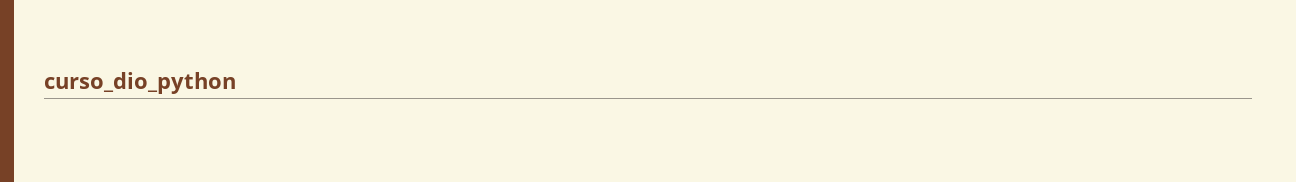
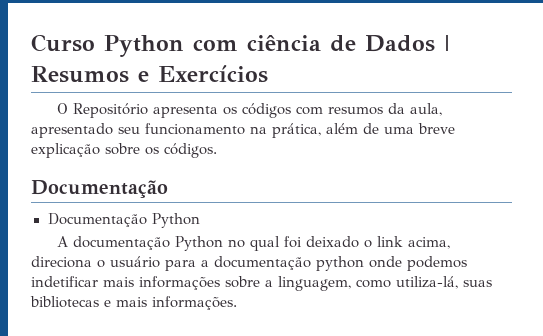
- curso_dio_python
+ Curso Python com ciência de Dados | Resumos e Exercícios
+ O Repositório apresenta os códigos com resumos da aula, apresentado seu funcionamento na prática, além de uma breve explicação sobre os códigos.
+ Documentação
+ Documentação Python
+ A documentação Python no qual foi deixado o link acima, direciona o usuário para a documentação python onde podemos indetificar mais informações sobre a linguagem, como utiliza-lá, suas bibliotecas e mais informações.

